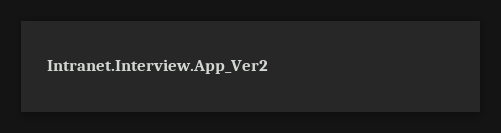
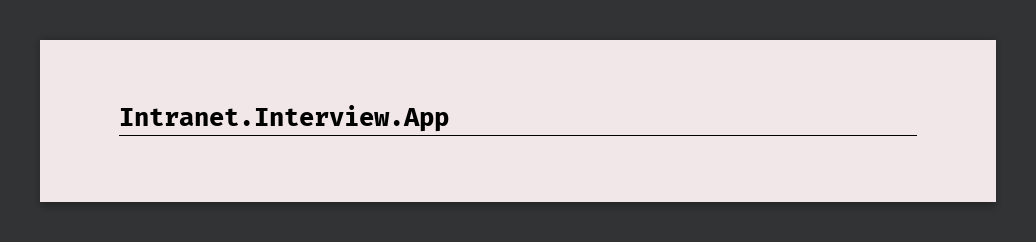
- Intranet.Interview.App_Ver2
+ Intranet.Interview.App

